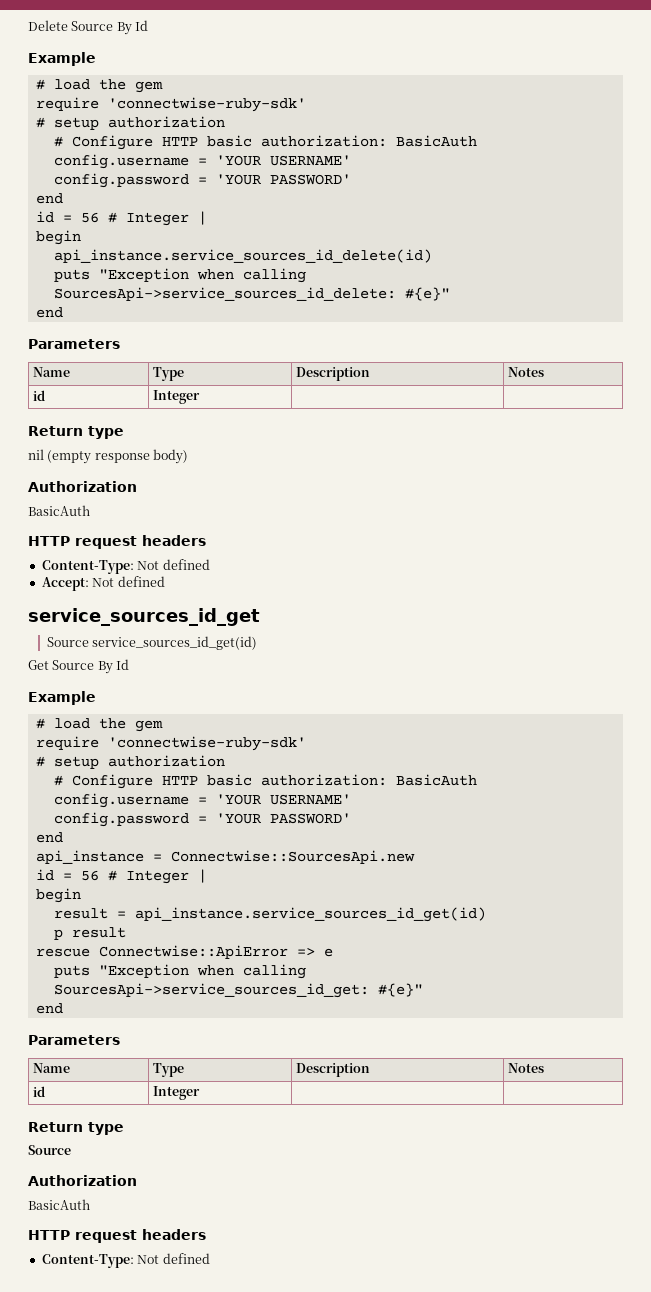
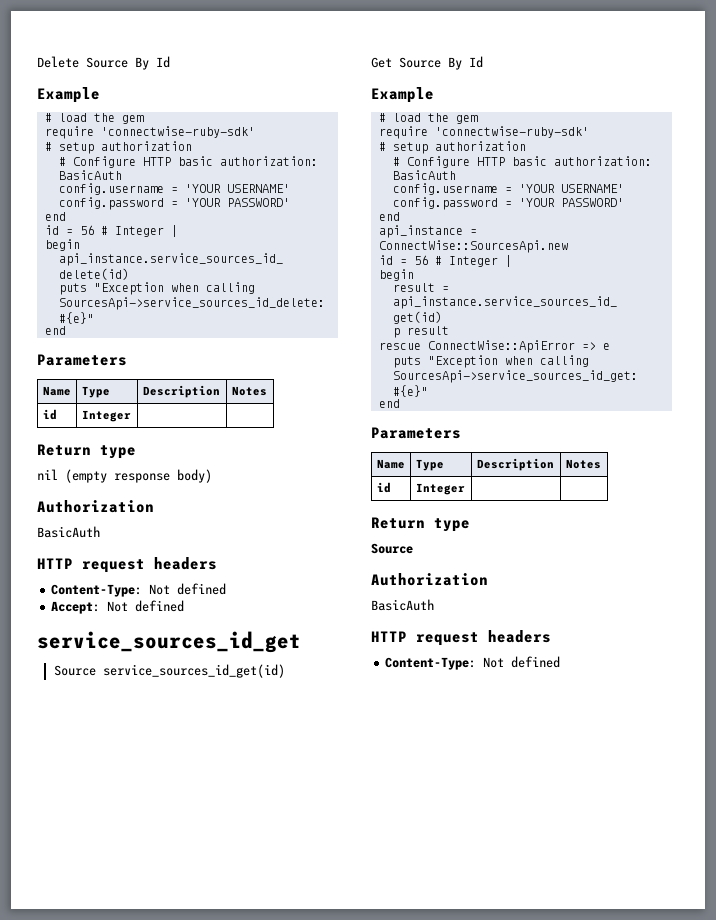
- api_instance = Connectwise::SourcesApi.new
+ api_instance = ConnectWise::SourcesApi.new
- rescue Connectwise::ApiError => e
+ rescue ConnectWise::ApiError => e

